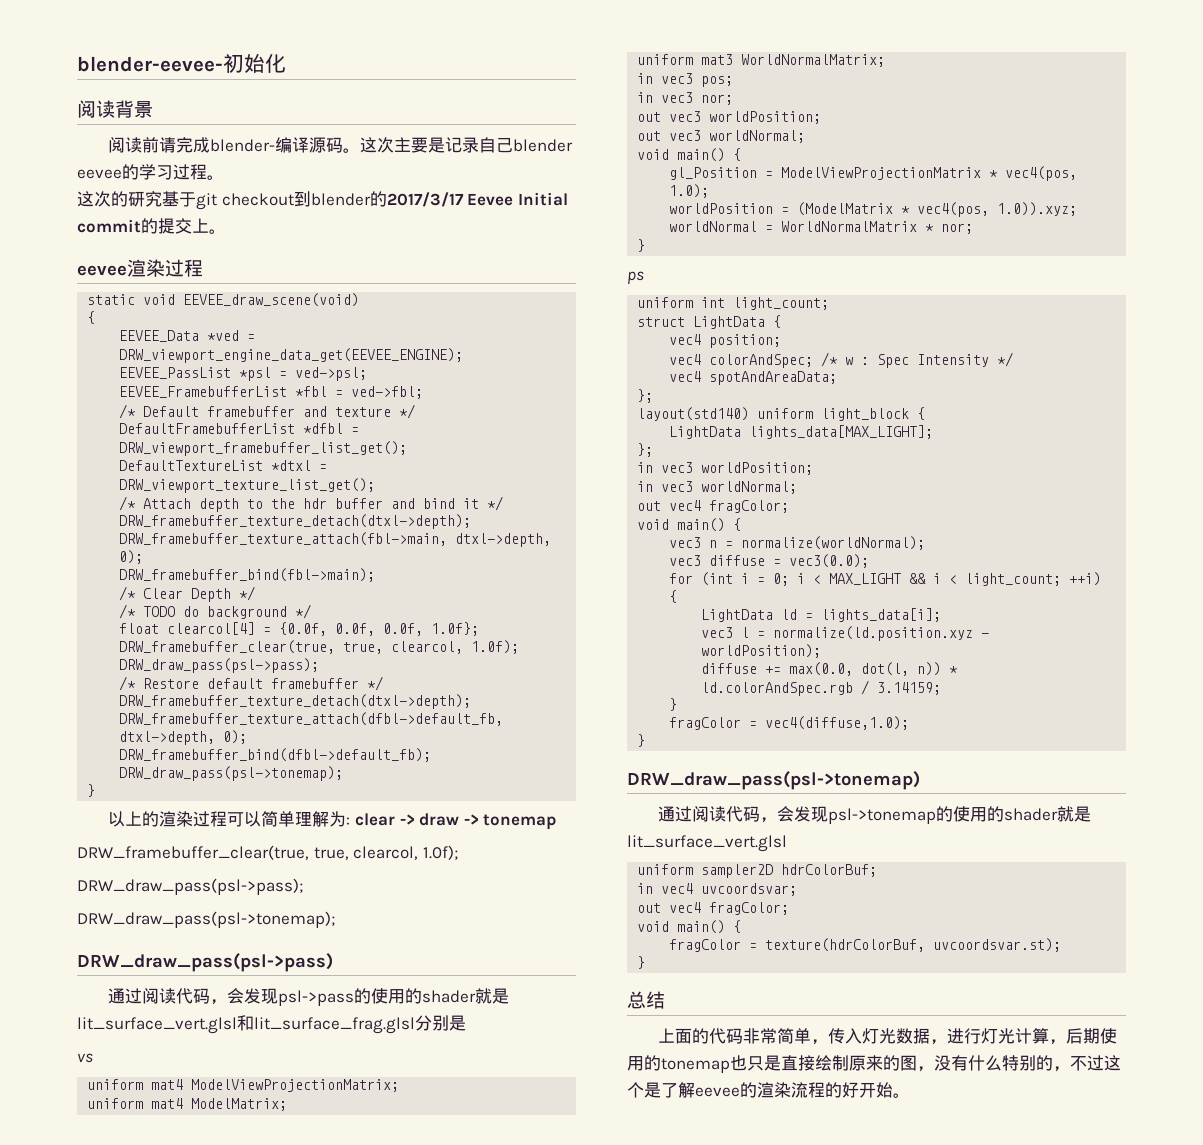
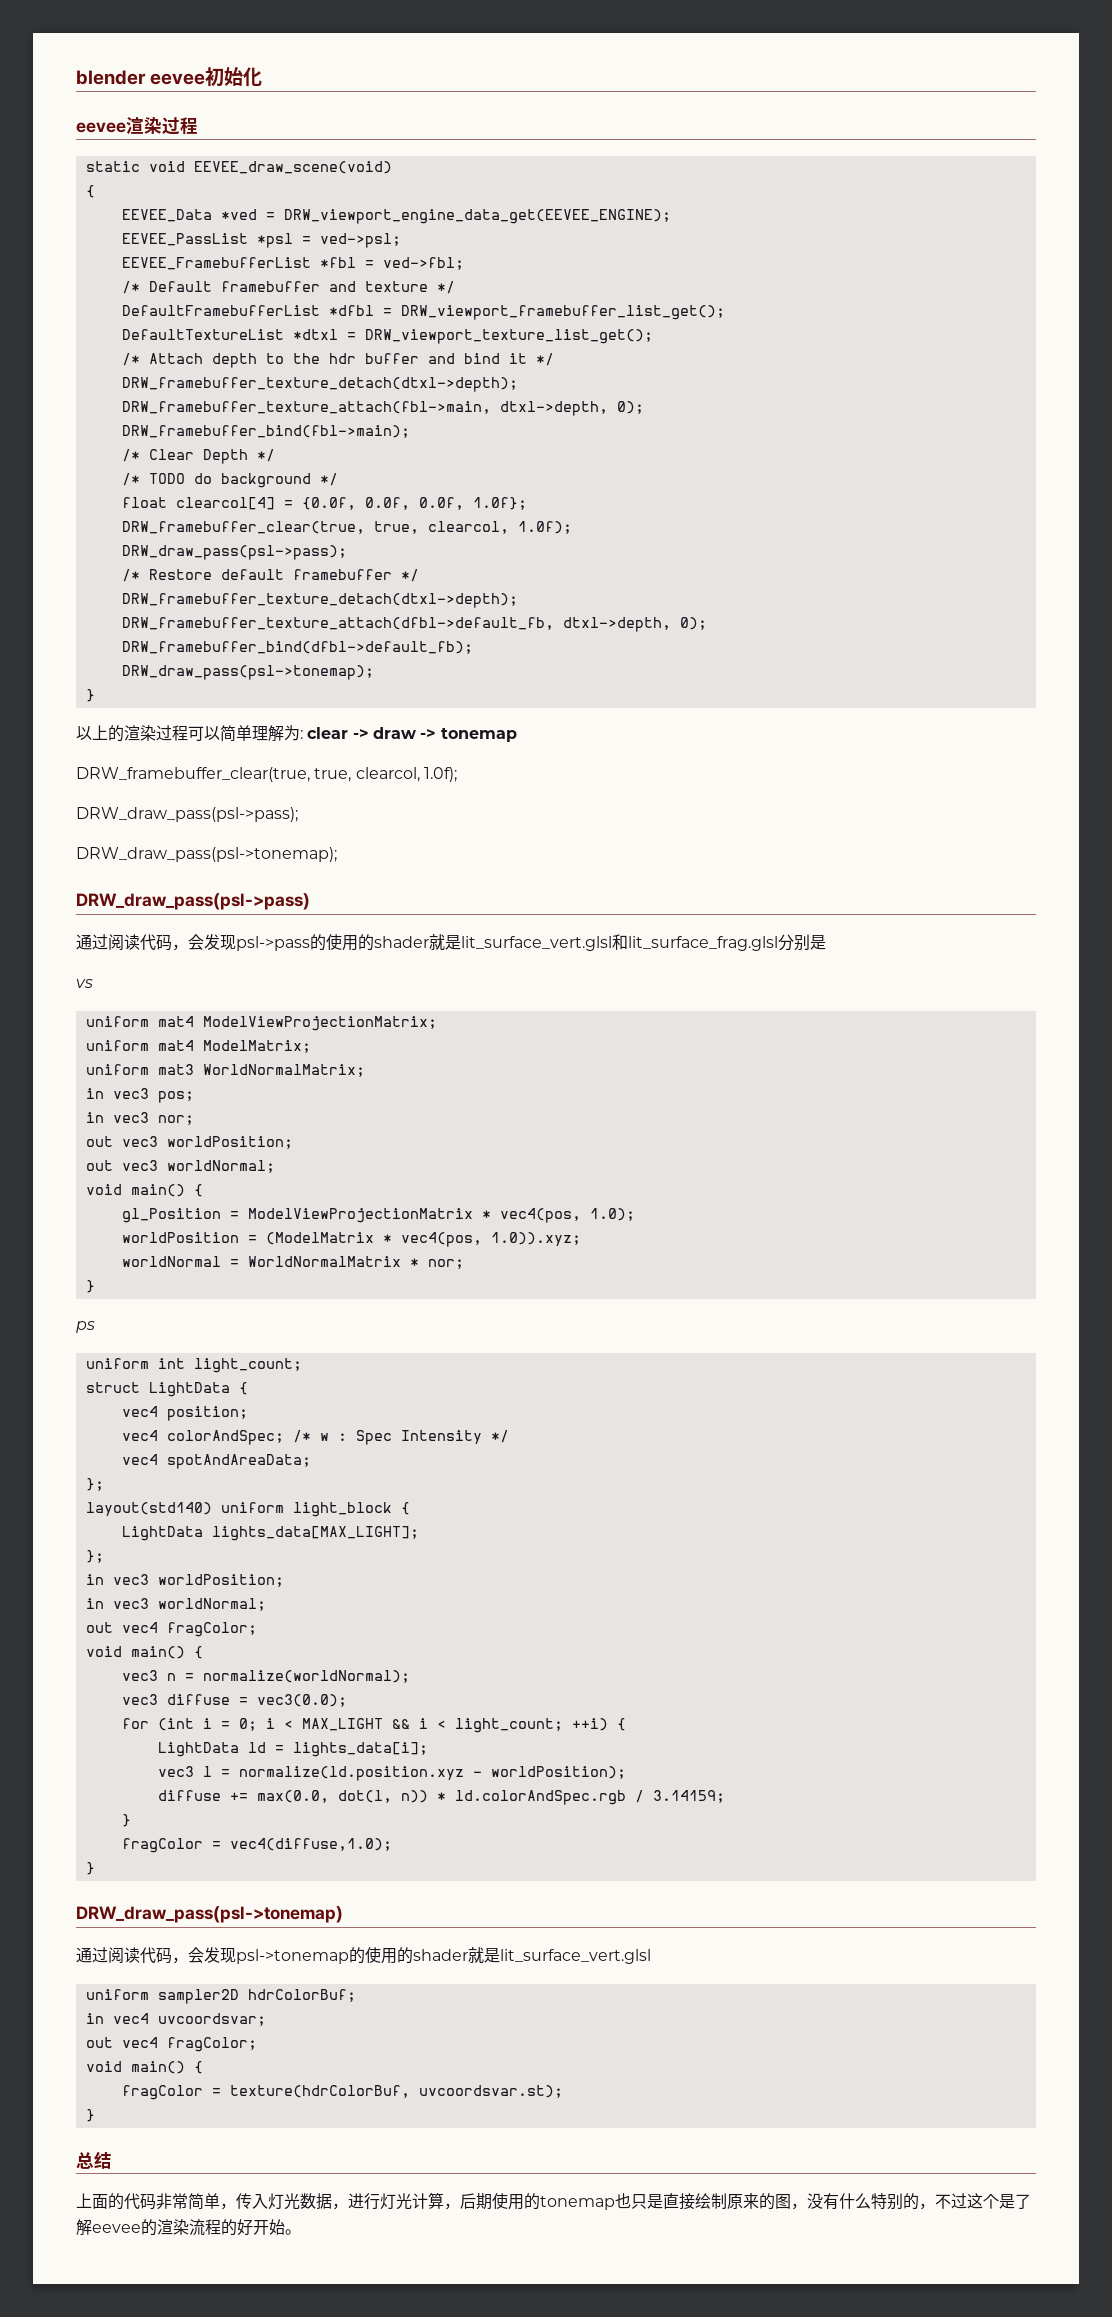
- blender-eevee-初始化
+ blender eevee初始化
- 阅读背景
- 阅读前请完成blender-编译源码。这次主要是记录自己blender eevee的学习过程。
- 这次的研究基于git checkout到blender的2017/3/17 Eevee Initial commit的提交上。

